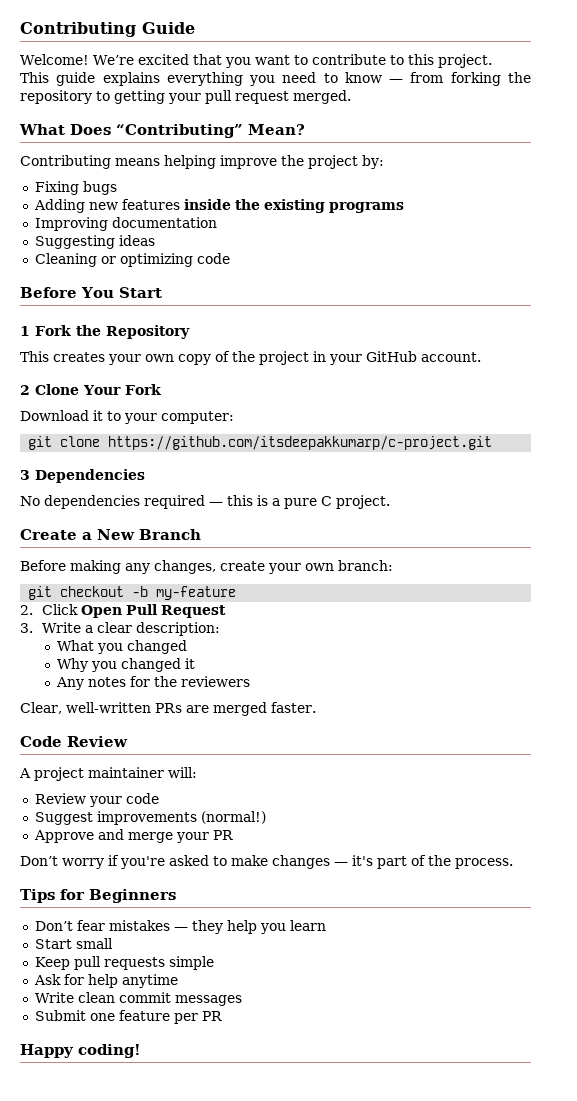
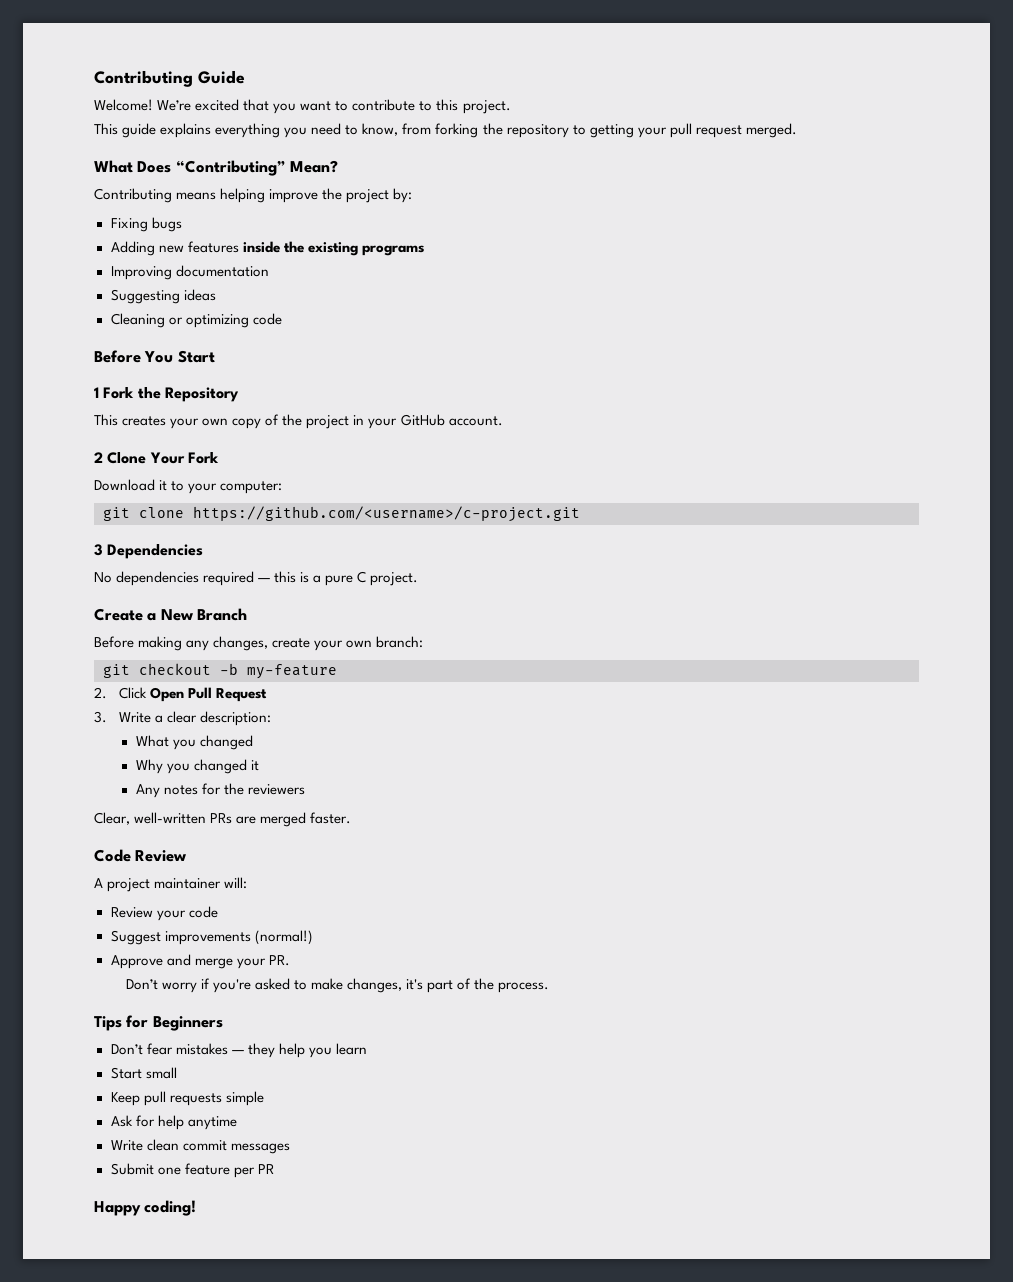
- This guide explains everything you need to know — from forking the repository to getting your pull request merged.
+ This guide explains everything you need to know, from forking the repository to getting your pull request merged.
- git clone https://github.com/itsdeepakkumarp/c-project.git
+ git clone https://github.com/<username>/c-project.git
- Approve and merge your PR
+ Approve and merge your PR.
- Don’t worry if you're asked to make changes — it's part of the process.
+ Don’t worry if you're asked to make changes, it's part of the process.

